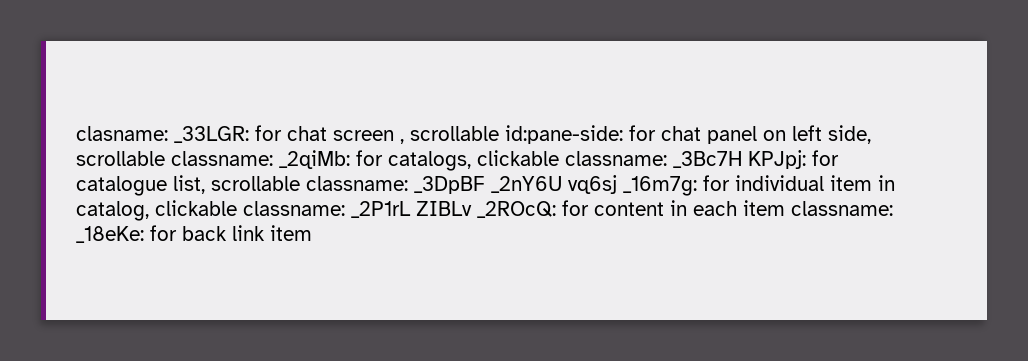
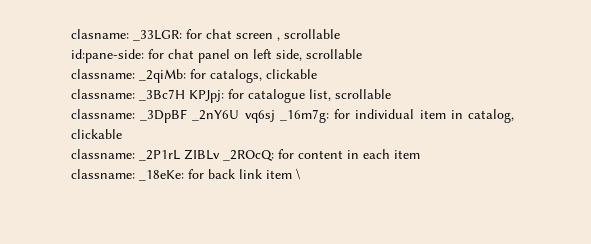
- clasname: _33LGR: for chat screen , scrollable id:pane-side: for chat panel on left side, scrollable classname: _2qiMb: for catalogs, clickable classname: _3Bc7H KPJpj: for catalogue list, scrollable classname: _3DpBF _2nY6U vq6sj _16m7g: for individual item in catalog, clickable classname: _2P1rL ZIBLv _2ROcQ: for content in each item classname: _18eKe: for back link item
+ clasname: _33LGR: for chat screen , scrollable
+ id:pane-side: for chat panel on left side, scrollable
+ classname: _2qiMb: for catalogs, clickable
+ classname: _3Bc7H KPJpj: for catalogue list, scrollable
+ classname: _3DpBF _2nY6U vq6sj _16m7g: for individual item in catalog, clickable
+ classname: _2P1rL ZIBLv _2ROcQ: for content in each item
+ classname: _18eKe: for back link item \

